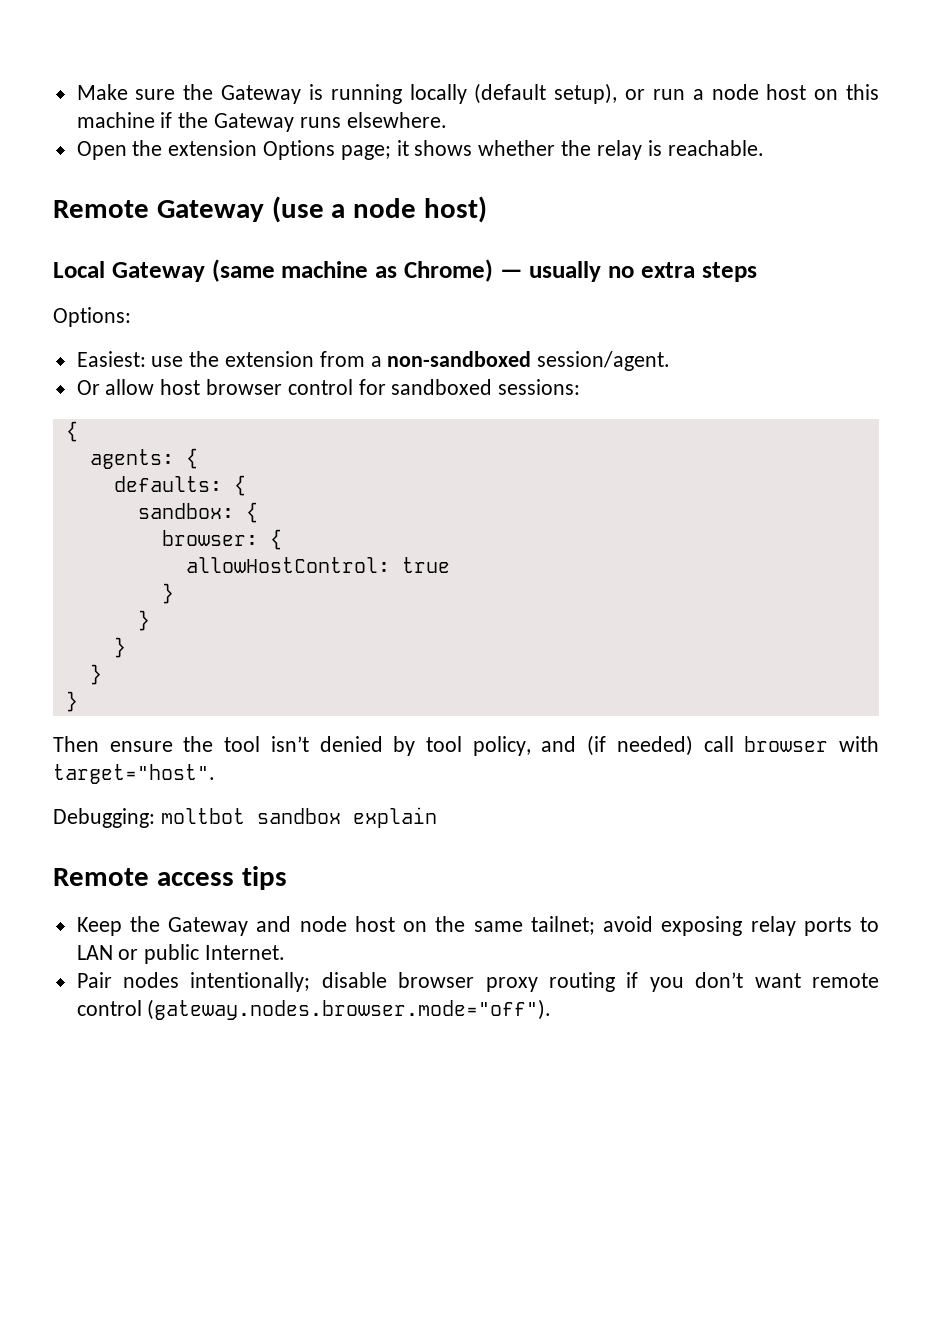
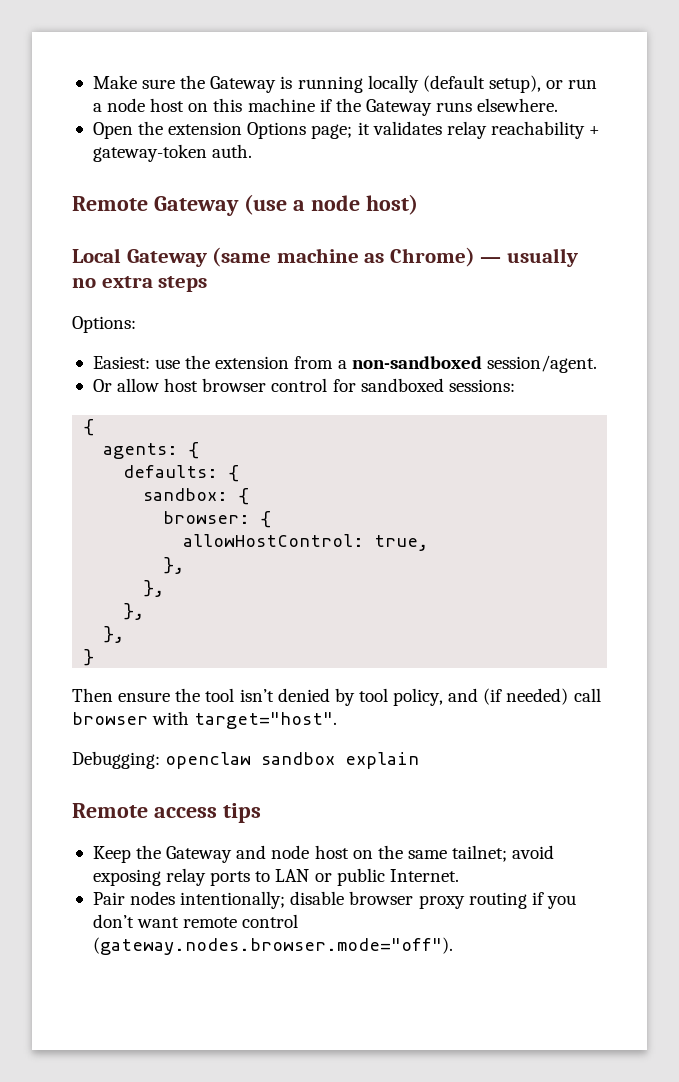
- Open the extension Options page; it shows whether the relay is reachable.
+ Open the extension Options page; it validates relay reachability + gateway-token auth.
- allowHostControl: true
- }
- }
- }
- }
+ allowHostControl: true,
+ },
+ },
+ },
+ },
- Debugging: moltbot sandbox explain
+ Debugging: openclaw sandbox explain

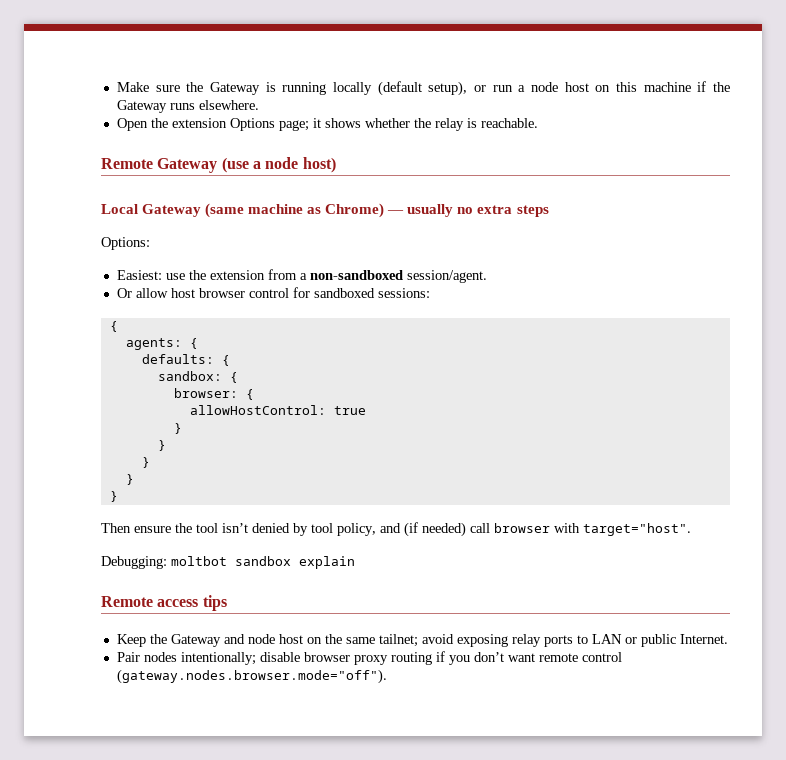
- Open the extension Options page; it validates relay reachability + gateway-token auth.
+ Open the extension Options page; it shows whether the relay is reachable.
- allowHostControl: true,
- },
- },
- },
- },
+ allowHostControl: true
+ }
+ }
+ }
+ }
- Debugging: openclaw sandbox explain
+ Debugging: moltbot sandbox explain

